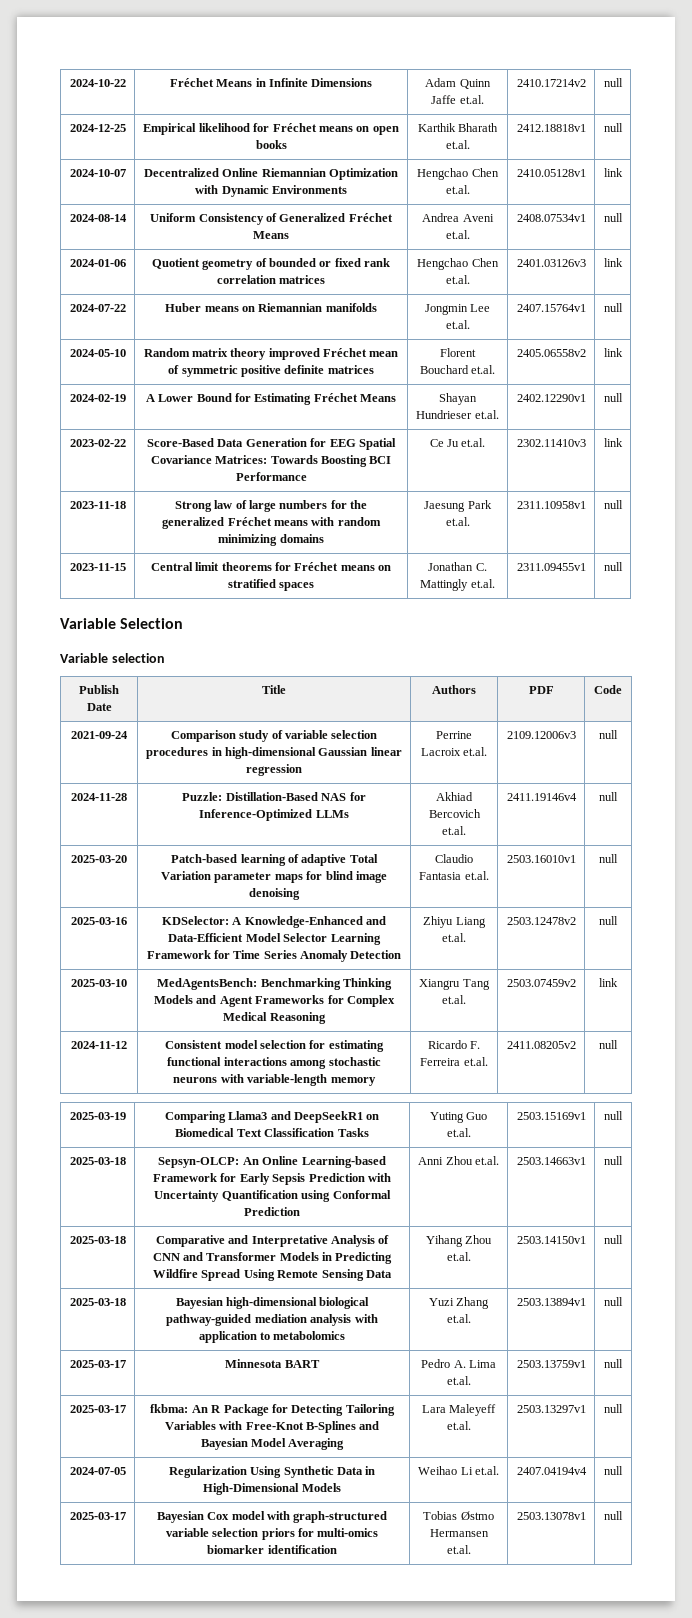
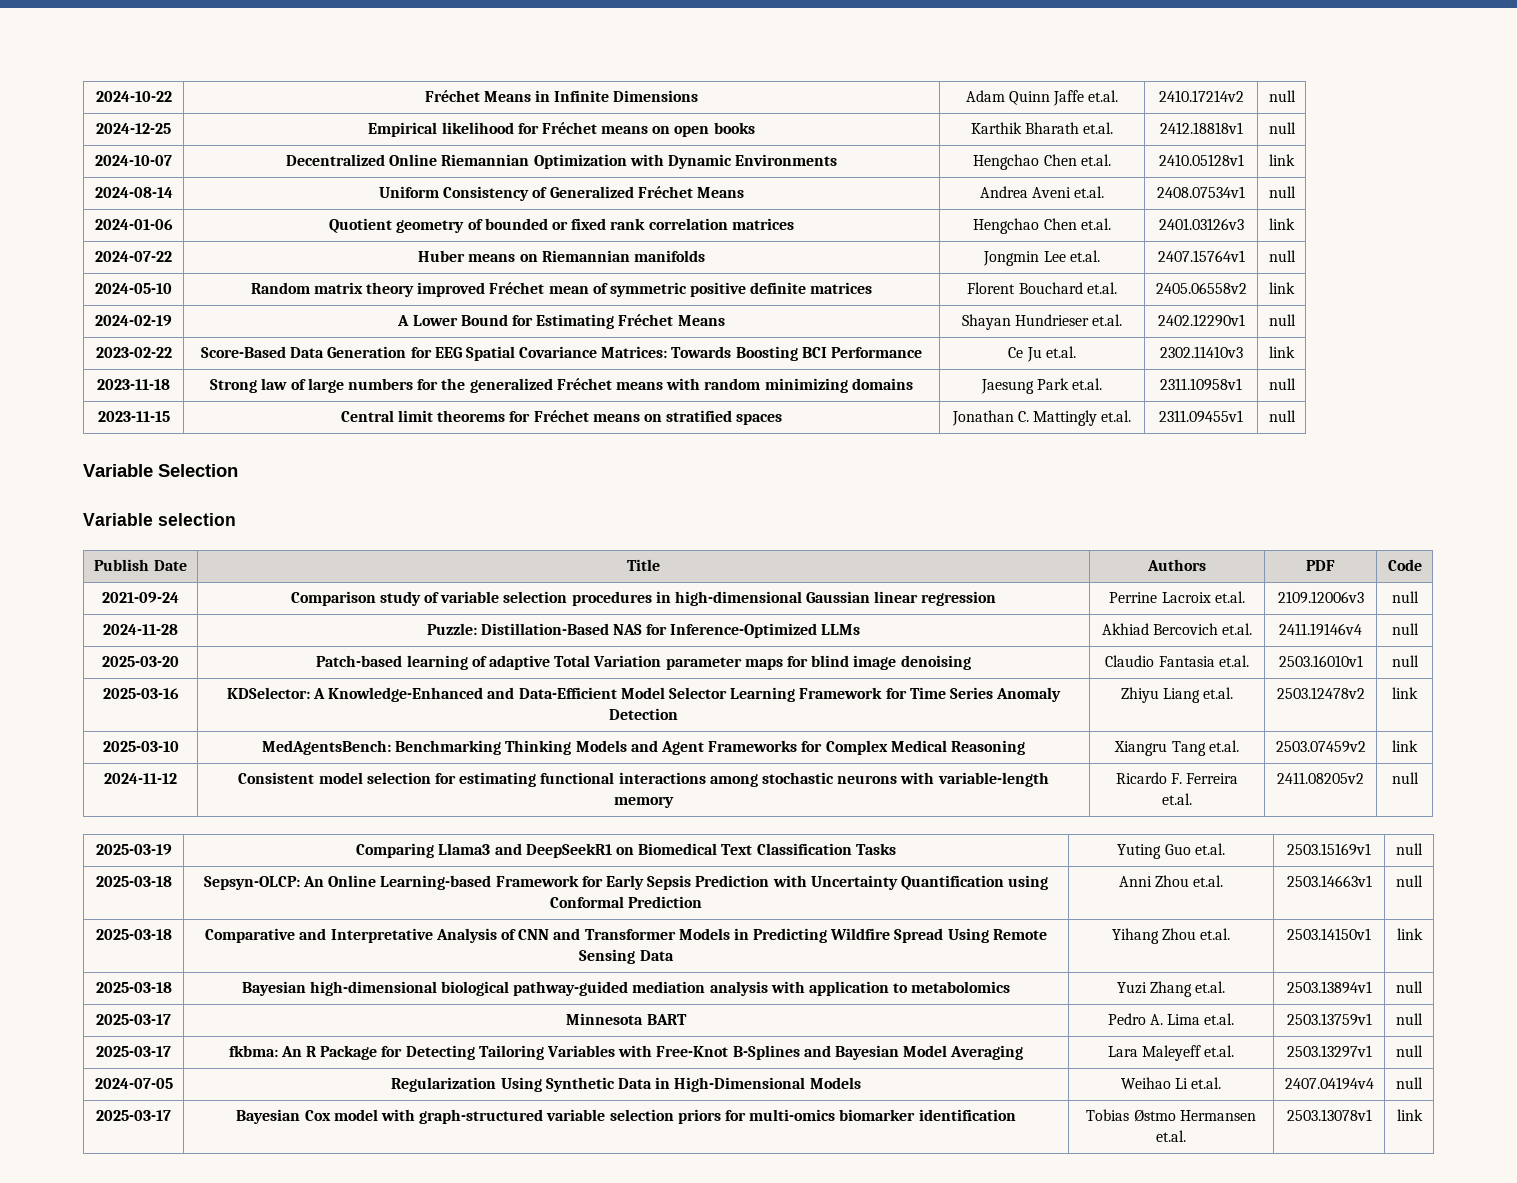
- 2025-03-16 | KDSelector: A Knowledge-Enhanced and Data-Efficient Model Selector Learning Framework for Time Series Anomaly Detection | Zhiyu Liang et.al. | 2503.12478v2 | null
+ 2025-03-16 | KDSelector: A Knowledge-Enhanced and Data-Efficient Model Selector Learning Framework for Time Series Anomaly Detection | Zhiyu Liang et.al. | 2503.12478v2 | link
- 2025-03-18 | Comparative and Interpretative Analysis of CNN and Transformer Models in Predicting Wildfire Spread Using Remote Sensing Data | Yihang Zhou et.al. | 2503.14150v1 | null
+ 2025-03-18 | Comparative and Interpretative Analysis of CNN and Transformer Models in Predicting Wildfire Spread Using Remote Sensing Data | Yihang Zhou et.al. | 2503.14150v1 | link
- 2025-03-17 | Bayesian Cox model with graph-structured variable selection priors for multi-omics biomarker identification | Tobias Østmo Hermansen et.al. | 2503.13078v1 | null
+ 2025-03-17 | Bayesian Cox model with graph-structured variable selection priors for multi-omics biomarker identification | Tobias Østmo Hermansen et.al. | 2503.13078v1 | link

